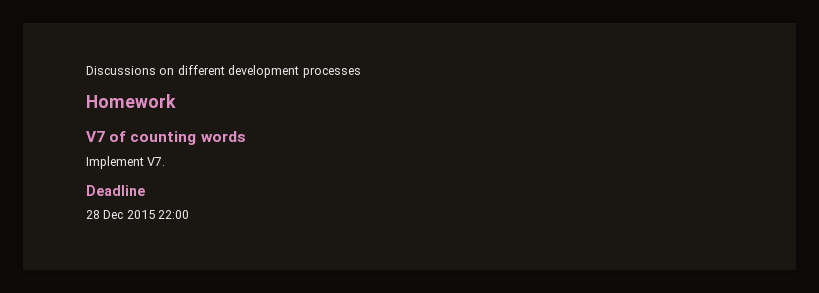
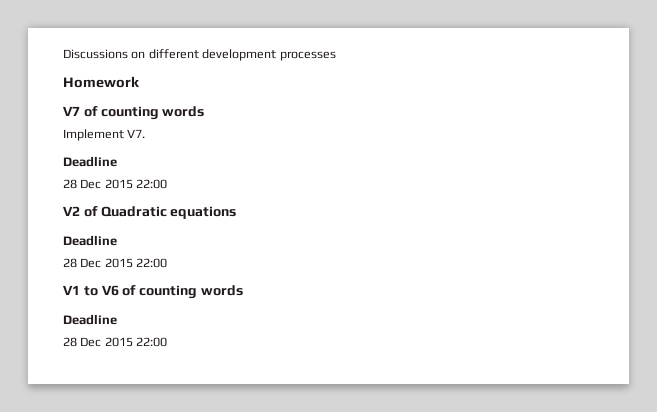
+ V2 of Quadratic equations
+ Deadline
+ 28 Dec 2015 22:00
+ V1 to V6 of counting words
+ Deadline
+ 28 Dec 2015 22:00

